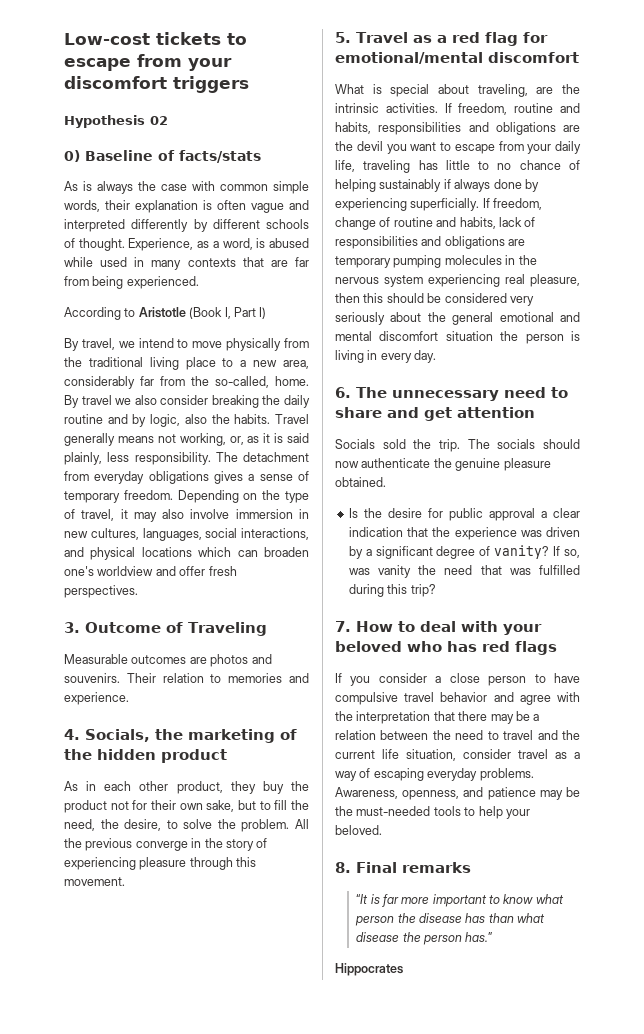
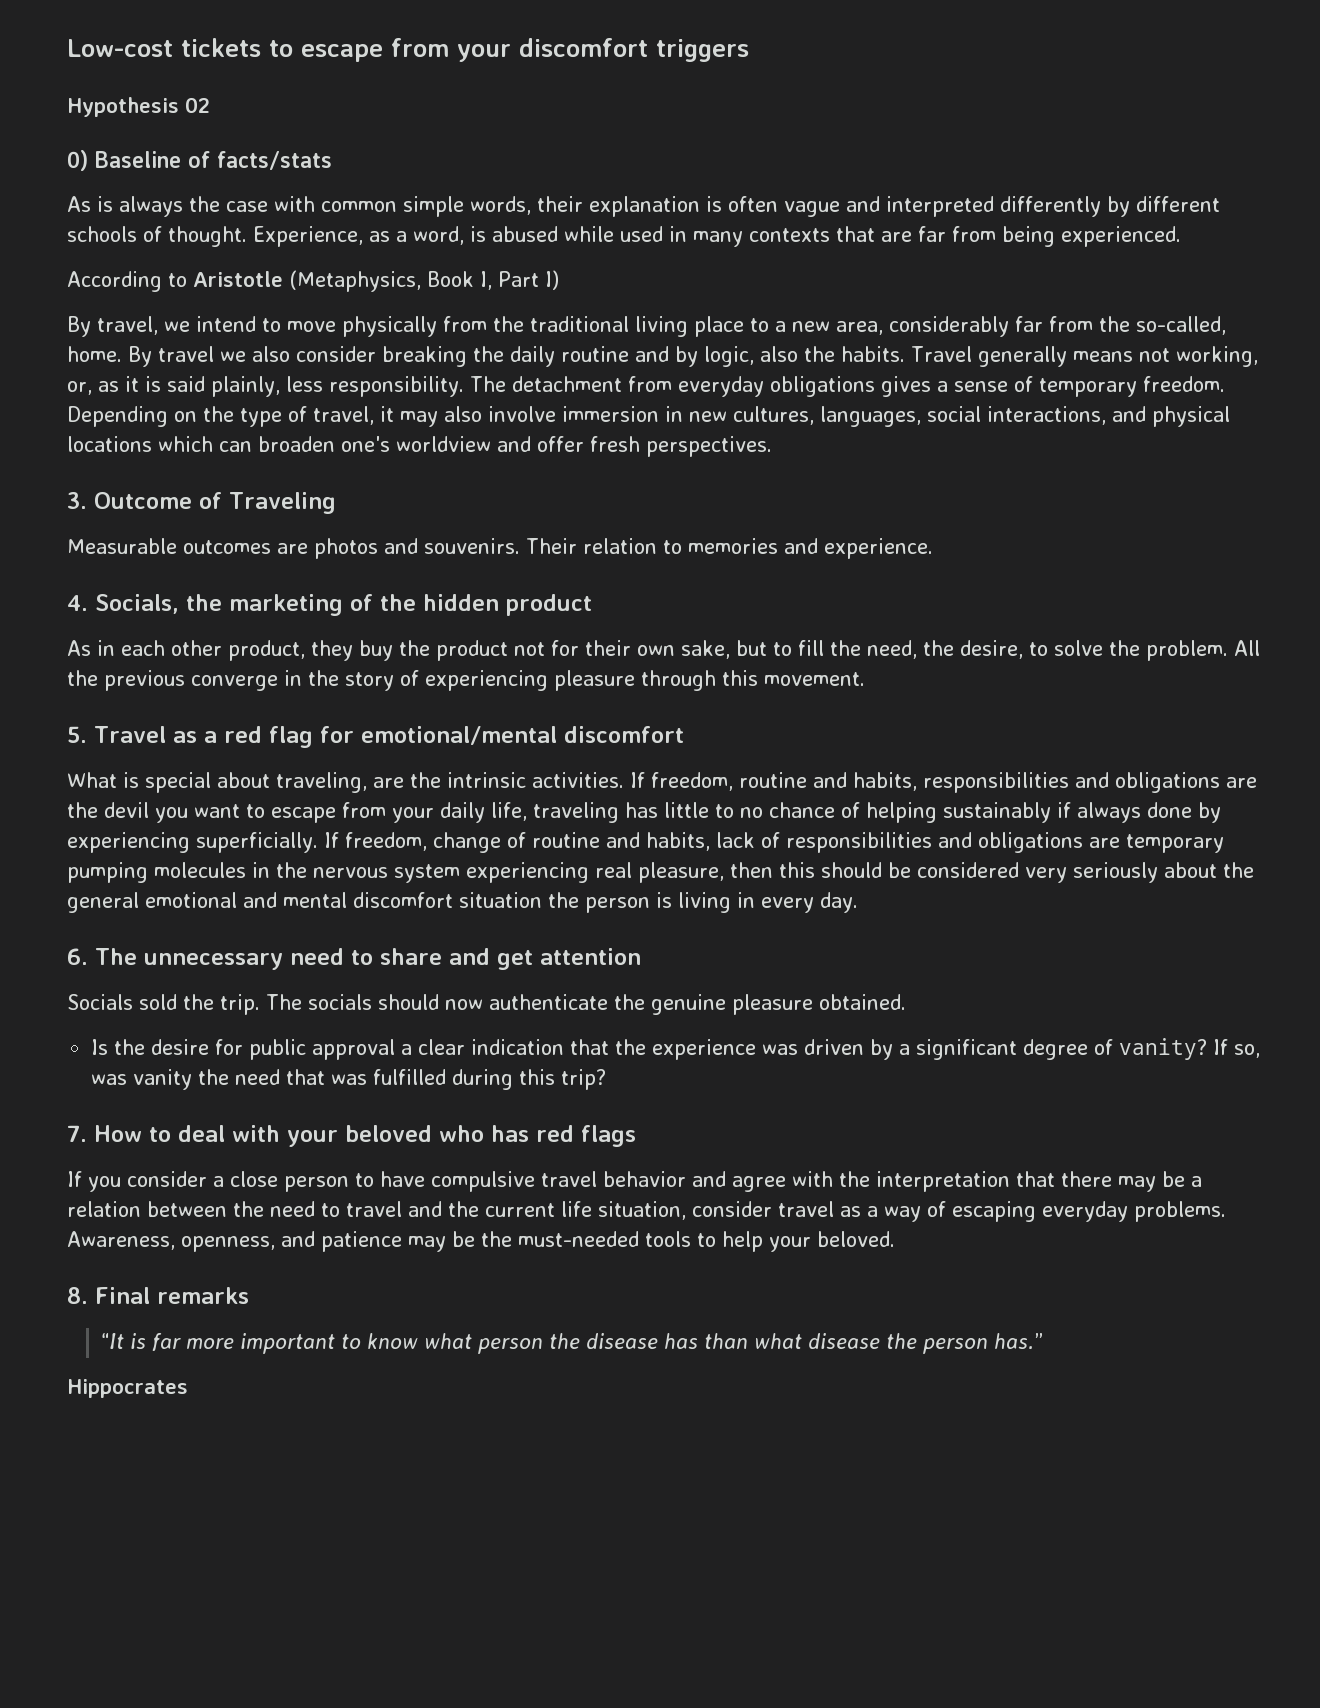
- According to Aristotle (Book I, Part I)
+ According to Aristotle (Metaphysics, Book I, Part I)

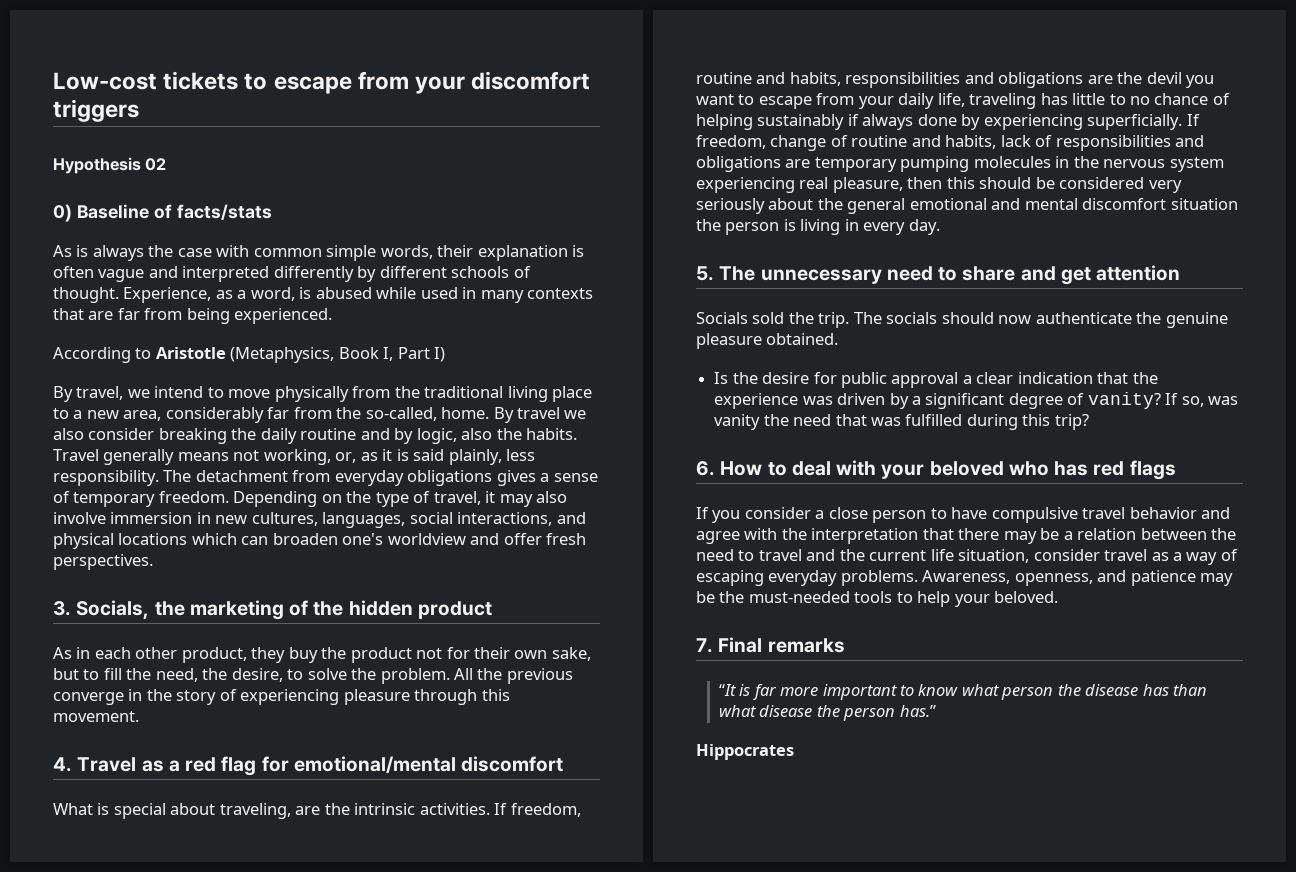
- 3. Outcome of Traveling
- Measurable outcomes are photos and souvenirs. Their relation to memories and experience.
- 4. Socials, the marketing of the hidden product
+ 3. Socials, the marketing of the hidden product
- 5. Travel as a red flag for emotional/mental discomfort
+ 4. Travel as a red flag for emotional/mental discomfort
- 6. The unnecessary need to share and get attention
+ 5. The unnecessary need to share and get attention
- 7. How to deal with your beloved who has red flags
+ 6. How to deal with your beloved who has red flags
- 8. Final remarks
+ 7. Final remarks

